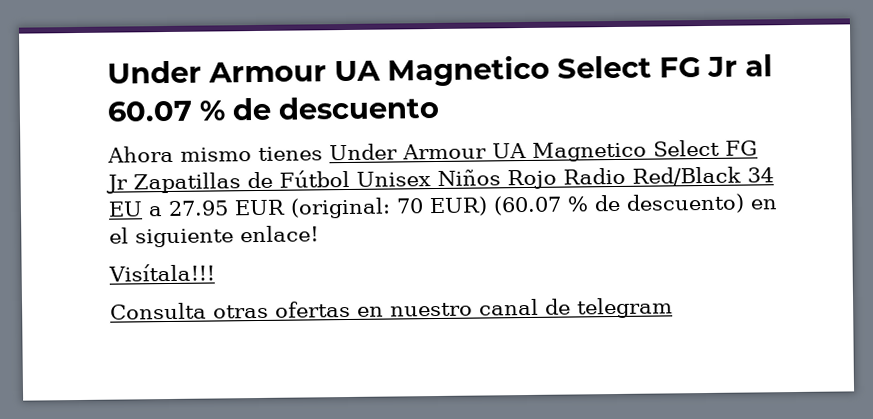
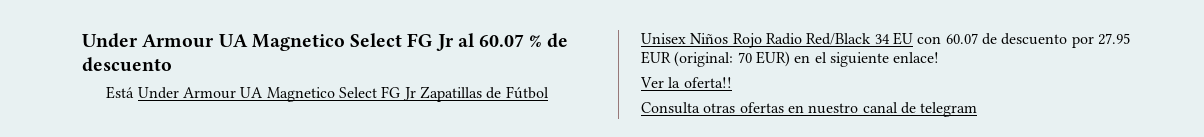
- Ahora mismo tienes Under Armour UA Magnetico Select FG Jr Zapatillas de Fútbol Unisex Niños Rojo Radio Red/Black 34 EU a 27.95 EUR (original: 70 EUR) (60.07 % de descuento) en el siguiente enlace!
+ Está Under Armour UA Magnetico Select FG Jr Zapatillas de Fútbol Unisex Niños Rojo Radio Red/Black 34 EU con 60.07 de descuento por 27.95 EUR (original: 70 EUR) en el siguiente enlace!
- Visítala!!!
+ Ver la oferta!!

